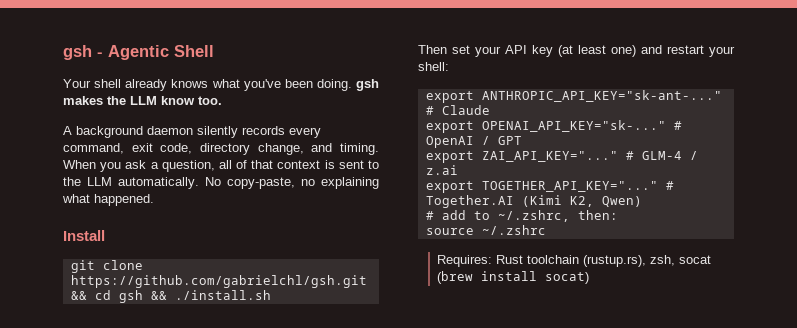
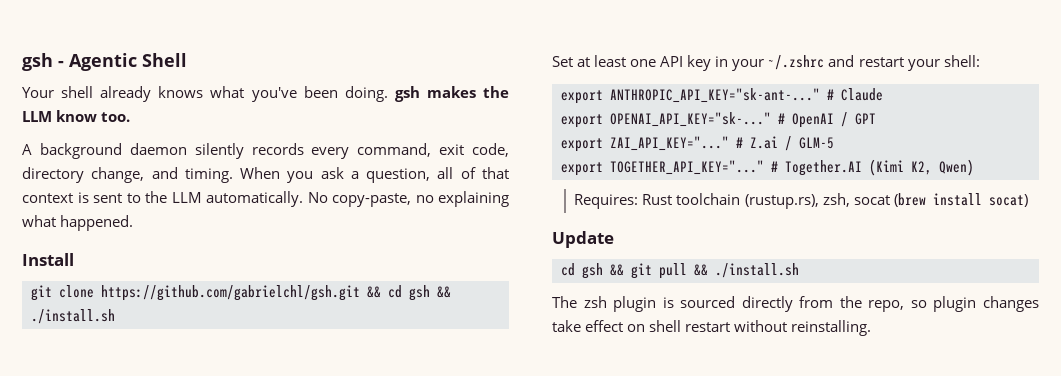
- Then set your API key (at least one) and restart your shell:
+ Set at least one API key in your ~/.zshrc and restart your shell:
- # GLM-4 / z.ai
+ # Z.ai / GLM-5
- # add to ~/.zshrc, then:
- source ~/.zshrc
+ Update
+ cd gsh && git pull && ./install.sh
+ The zsh plugin is sourced directly from the repo, so plugin changes take effect on shell restart without reinstalling.

